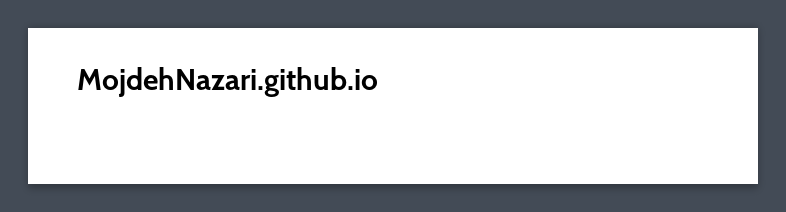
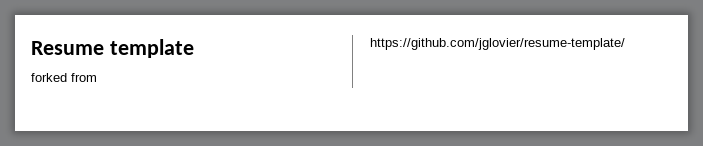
- MojdehNazari.github.io
+ Resume template
+ forked from https://github.com/jglovier/resume-template/

